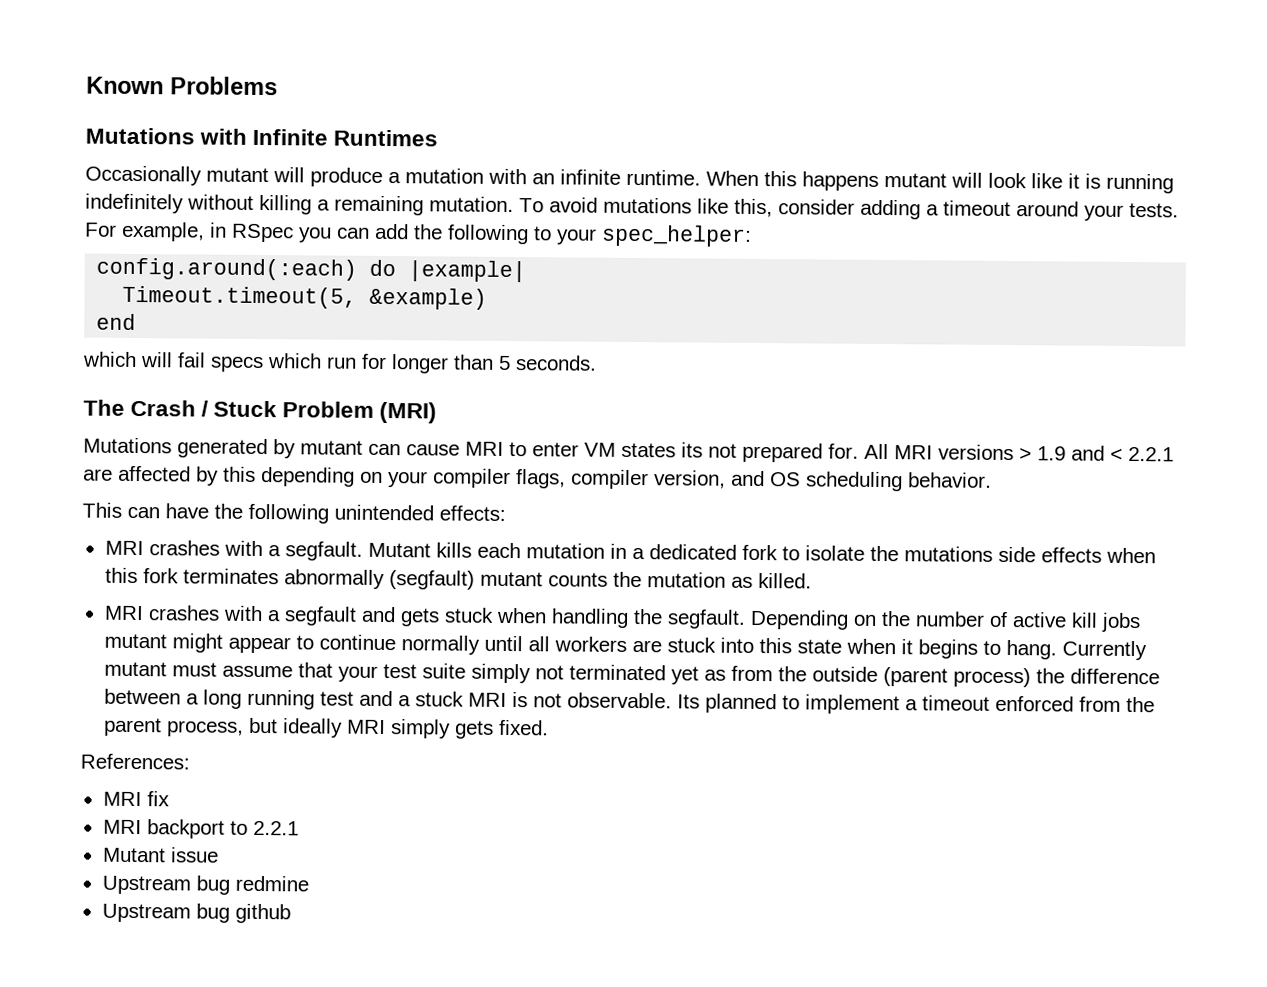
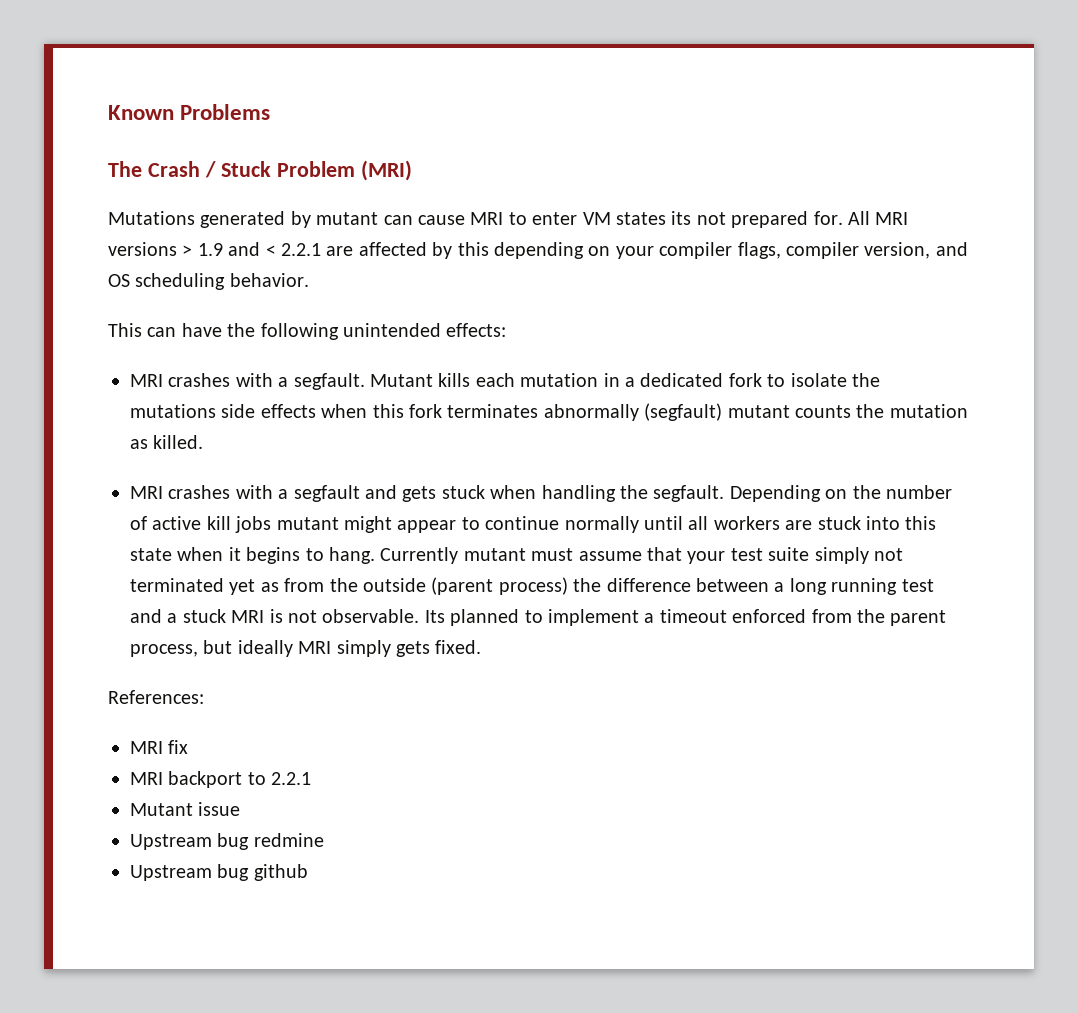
- Mutations with Infinite Runtimes
- Occasionally mutant will produce a mutation with an infinite runtime. When this happens mutant will look like it is running indefinitely without killing a remaining mutation. To avoid mutations like this, consider adding a timeout around your tests. For example, in RSpec you can add the following to your spec_helper:
- config.around(:each) do |example|
- Timeout.timeout(5, &example)
- end
- which will fail specs which run for longer than 5 seconds.

